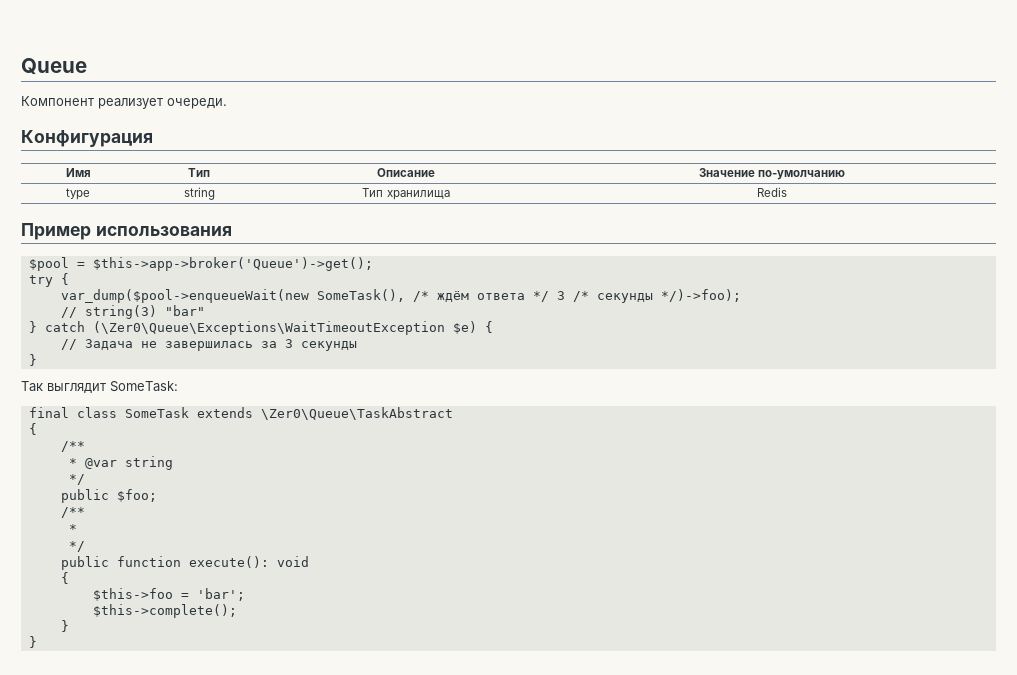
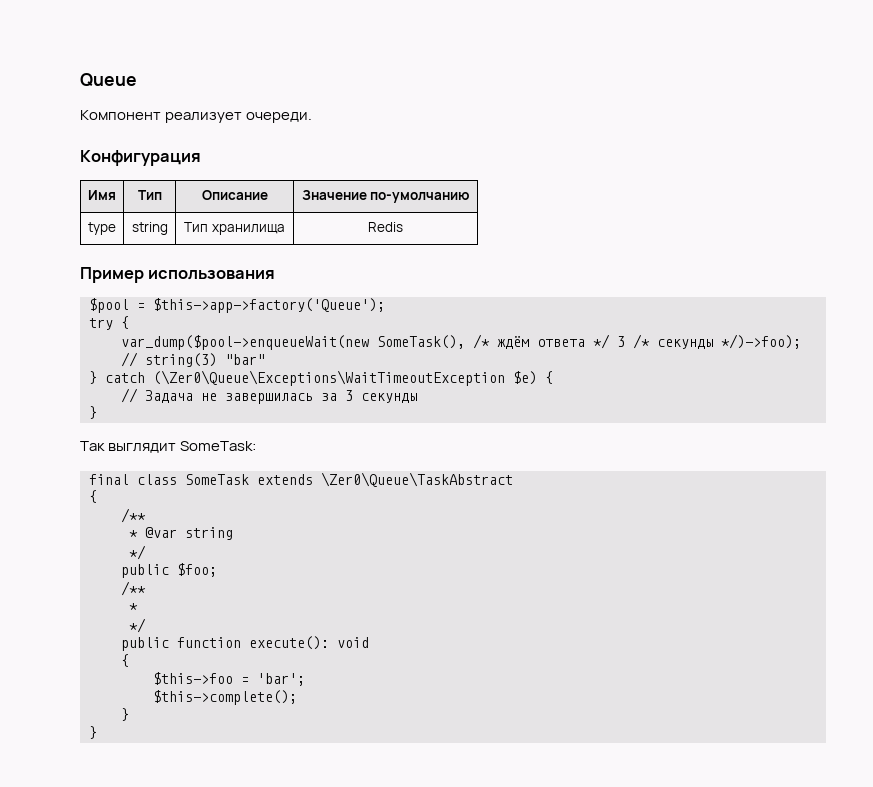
- $pool = $this->app->broker('Queue')->get();
+ $pool = $this->app->factory('Queue');

